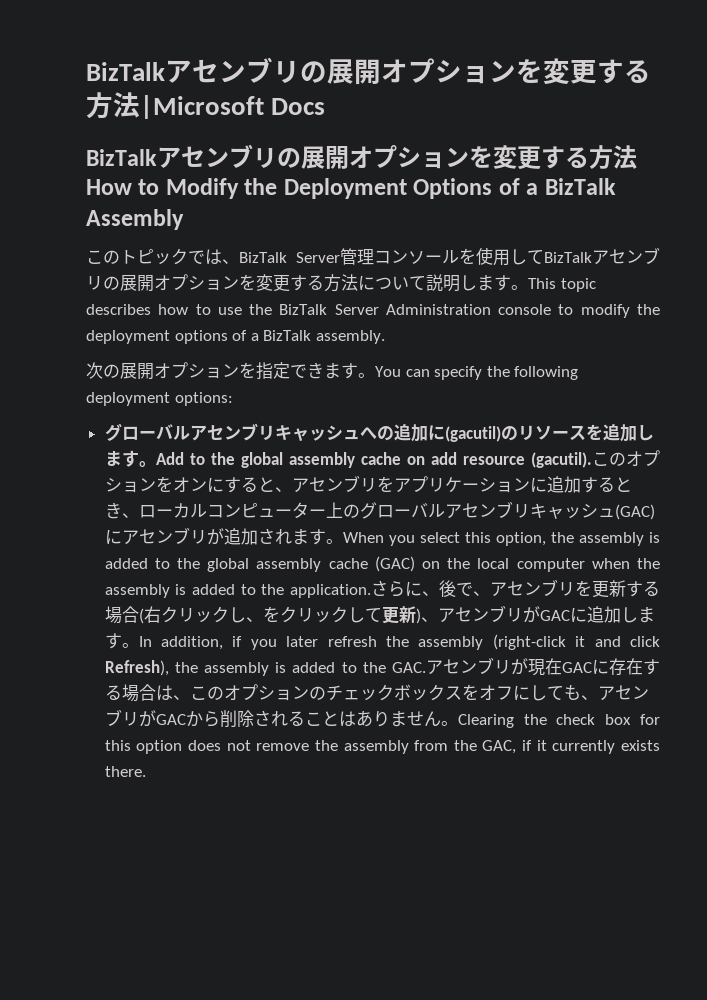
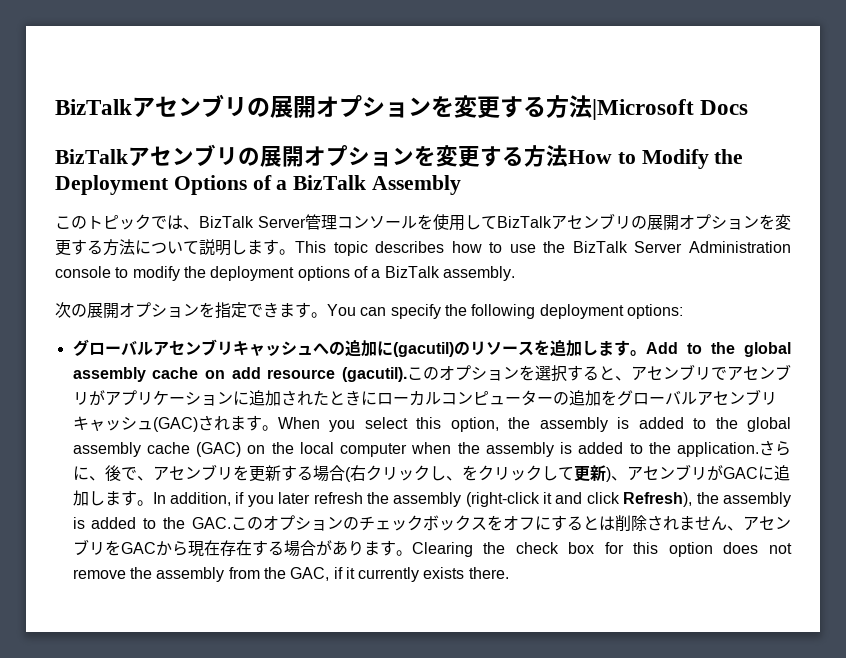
- このオプションをオンにすると、アセンブリをアプリケーションに追加するとき、ローカルコンピューター上のグローバルアセンブリキャッシュ(GAC)にアセンブリが追加されます。
+ このオプションを選択すると、アセンブリでアセンブリがアプリケーションに追加されたときにローカルコンピューターの追加をグローバルアセンブリキャッシュ(GAC)されます。
- In addition, if you later refresh the assembly (right-click it and click Refresh), the assembly is added to the GAC.アセンブリが現在GACに存在する場合は、このオプションのチェックボックスをオフにしても、アセンブリがGACから削除されることはありません。
+ In addition, if you later refresh the assembly (right-click it and click Refresh), the assembly is added to the GAC.このオプションのチェックボックスをオフにするとは削除されません、アセンブリをGACから現在存在する場合があります。

